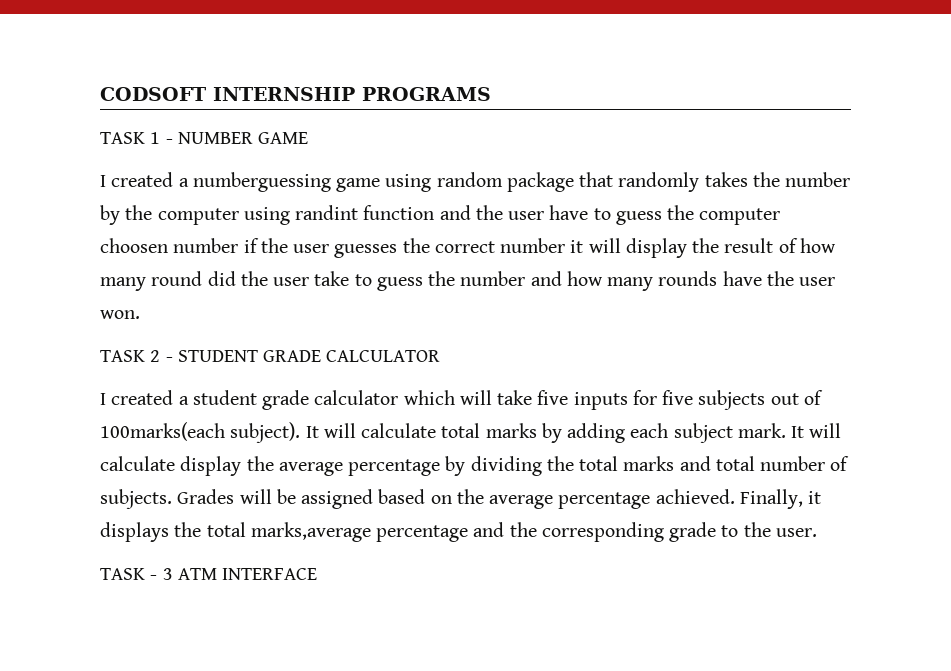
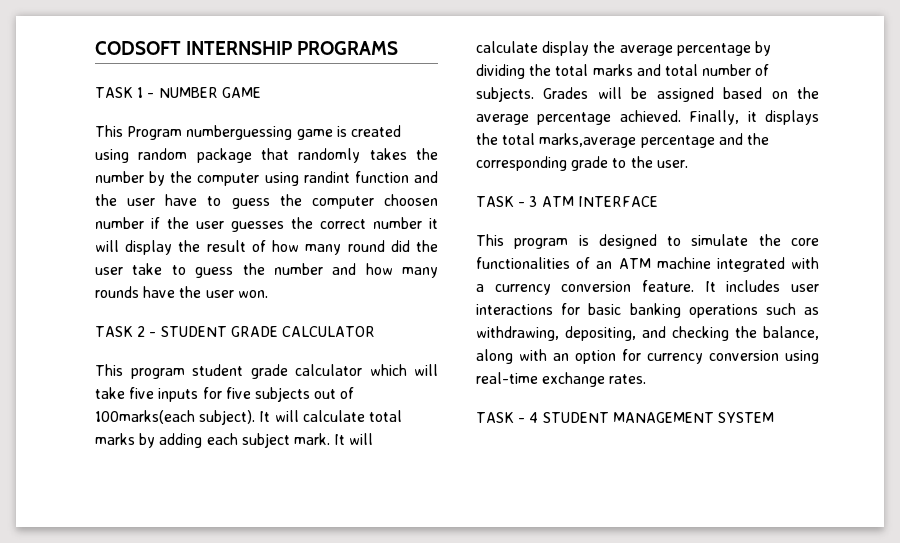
- I created a numberguessing game using random package that randomly takes the number by the computer using randint function and the user have to guess the computer choosen number if the user guesses the correct number it will display the result of how many round did the user take to guess the number and how many rounds have the user won.
+ This Program numberguessing game is created using random package that randomly takes the number by the computer using randint function and the user have to guess the computer choosen number if the user guesses the correct number it will display the result of how many round did the user take to guess the number and how many rounds have the user won.
- I created a student grade calculator which will take five inputs for five subjects out of 100marks(each subject).
+ This program student grade calculator which will take five inputs for five subjects out of 100marks(each subject).
+ This program is designed to simulate the core functionalities of an ATM machine integrated with a currency conversion feature. It includes user interactions for basic banking operations such as withdrawing, depositing, and checking the balance, along with an option for currency conversion using real-time exchange rates.
+ TASK - 4 STUDENT MANAGEMENT SYSTEM

